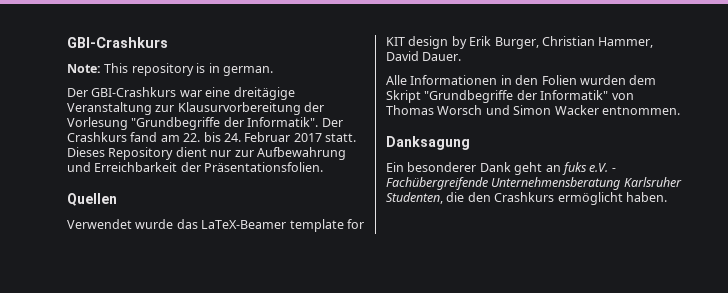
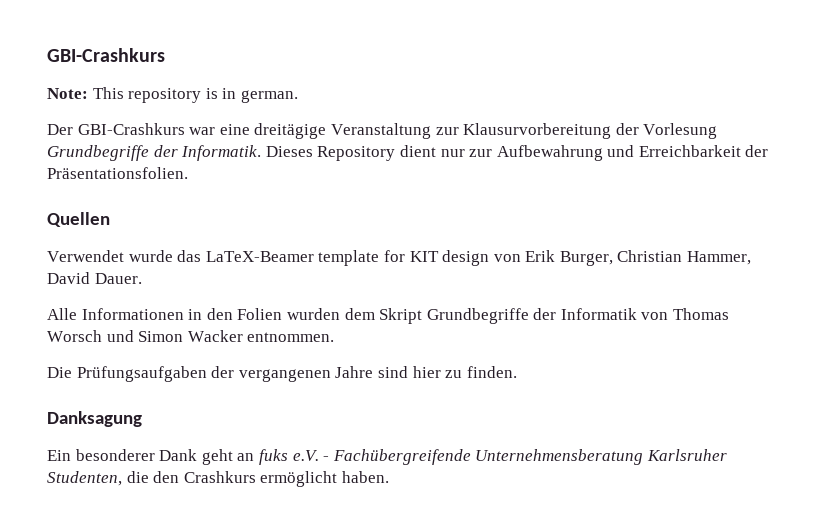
- Der GBI-Crashkurs war eine dreitägige Veranstaltung zur Klausurvorbereitung der Vorlesung "Grundbegriffe der Informatik". Der Crashkurs fand am 22. bis 24. Februar 2017 statt.
+ Der GBI-Crashkurs war eine dreitägige Veranstaltung zur Klausurvorbereitung der Vorlesung Grundbegriffe der Informatik.
- Verwendet wurde das LaTeX-Beamer template for KIT design by Erik Burger, Christian Hammer, David Dauer.
+ Verwendet wurde das LaTeX-Beamer template for KIT design von Erik Burger, Christian Hammer, David Dauer.
- Alle Informationen in den Folien wurden dem Skript "Grundbegriffe der Informatik" von Thomas Worsch und Simon Wacker entnommen.
+ Alle Informationen in den Folien wurden dem Skript Grundbegriffe der Informatik von Thomas Worsch und Simon Wacker entnommen.
+ Die Prüfungsaufgaben der vergangenen Jahre sind hier zu finden.

